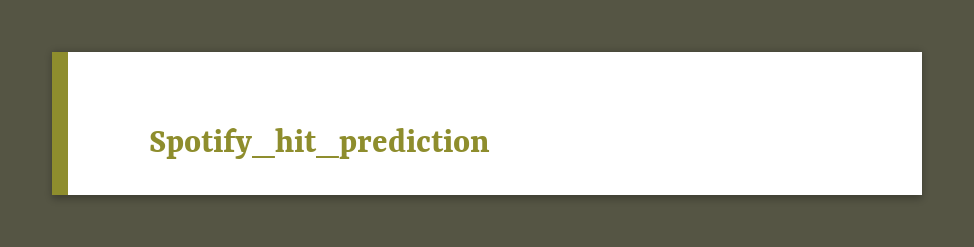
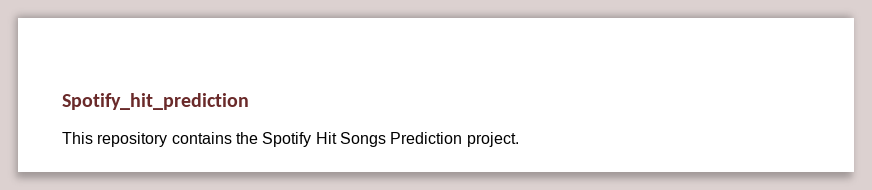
+ This repository contains the Spotify Hit Songs Prediction project.

